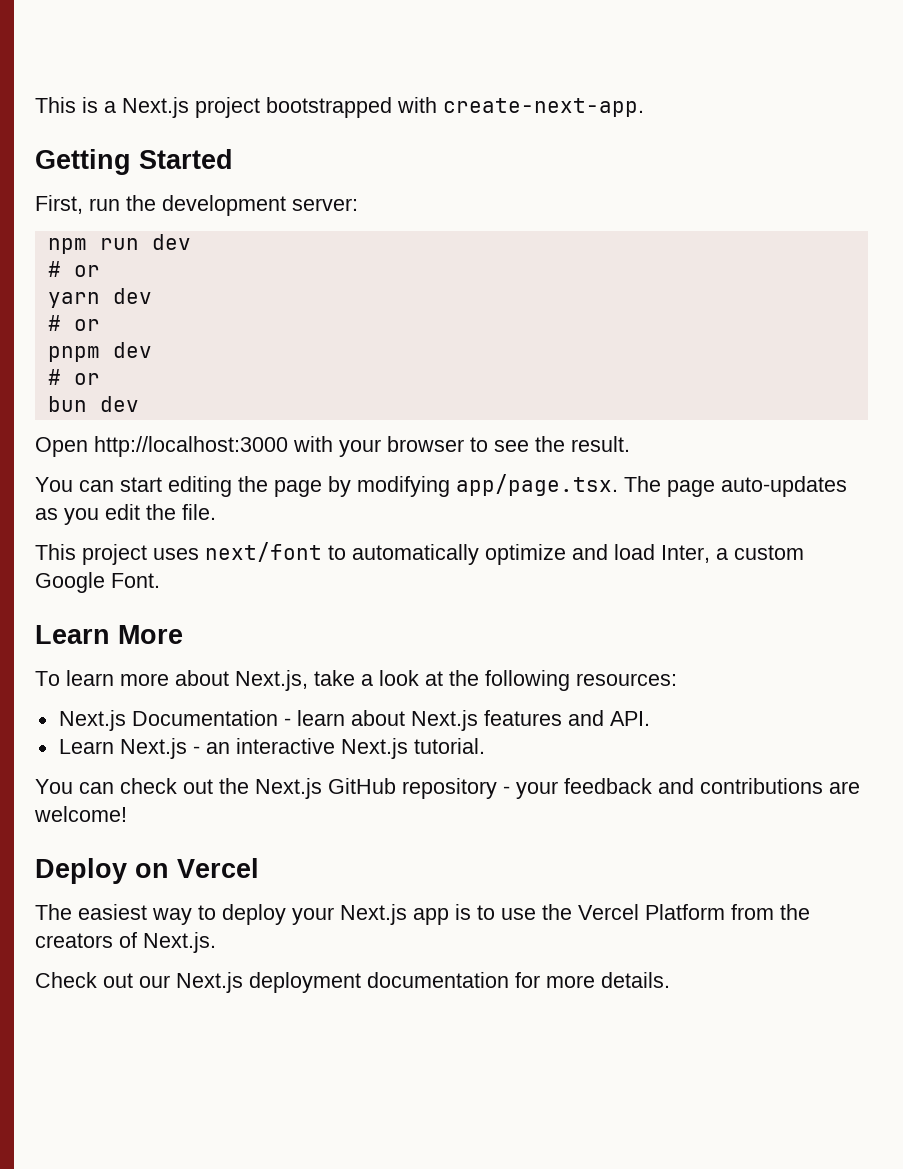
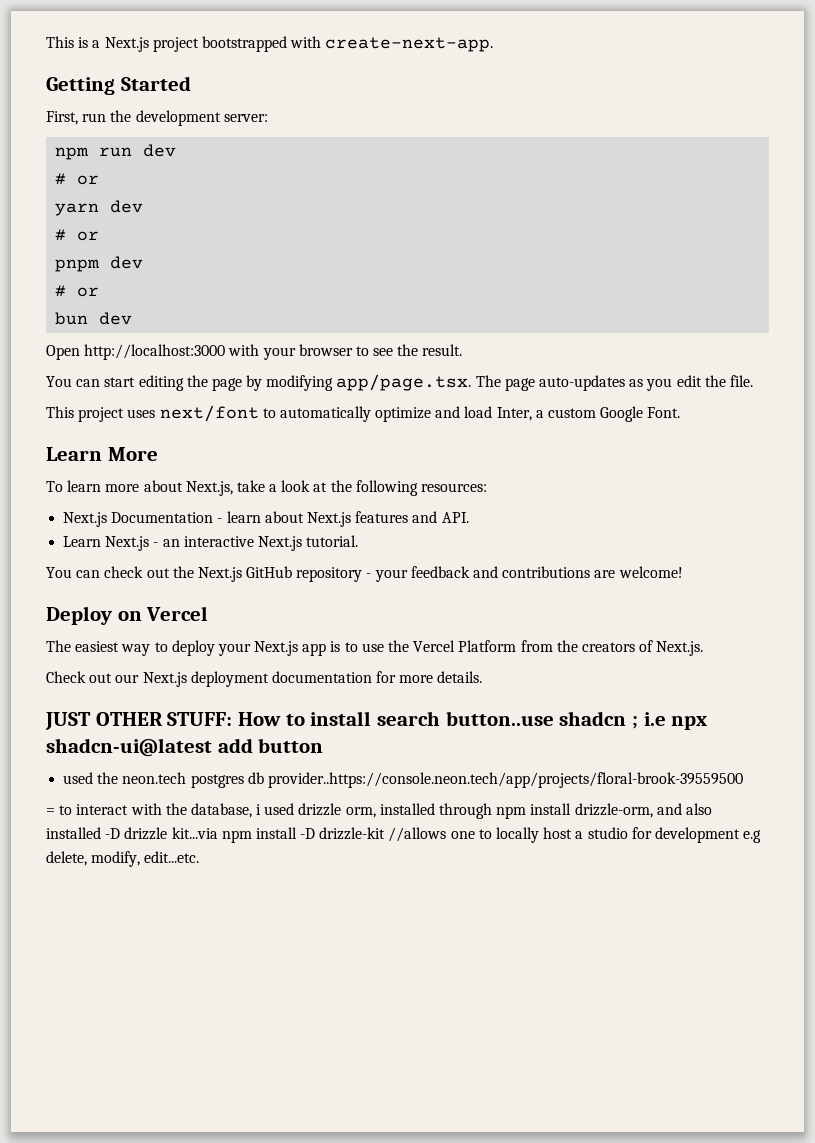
+ JUST OTHER STUFF: How to install search button..use shadcn ; i.e npx shadcn-ui@latest add button
+ used the neon.tech postgres db provider..https://console.neon.tech/app/projects/floral-brook-39559500
+ = to interact with the database, i used drizzle orm, installed through npm install drizzle-orm, and also installed -D drizzle kit...via npm install -D drizzle-kit //allows one to locally host a studio for development e.g delete, modify, edit...etc.

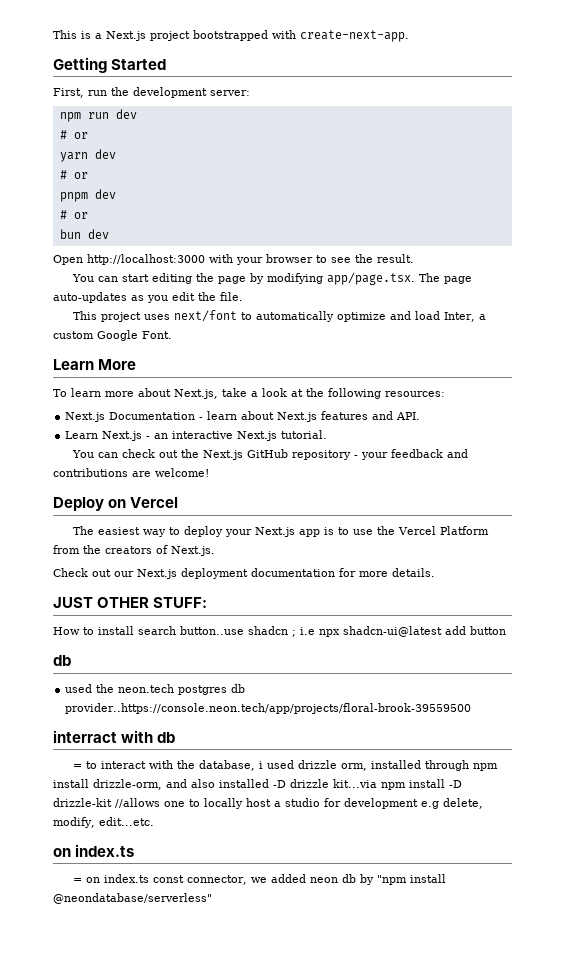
- JUST OTHER STUFF: How to install search button..use shadcn ; i.e npx shadcn-ui@latest add button
+ JUST OTHER STUFF:
+ How to install search button..use shadcn ; i.e npx shadcn-ui@latest add button
+ db
+ interract with db
  = to interact with the database, i used drizzle orm, installed through npm install drizzle-orm, and also installed -D drizzle kit...via npm install -D drizzle-kit //allows one to locally host a studio for development e.g delete, modify, edit...etc.
+ on index.ts
+ = on index.ts const connector, we added neon db by "npm install @neondatabase/serverless"

